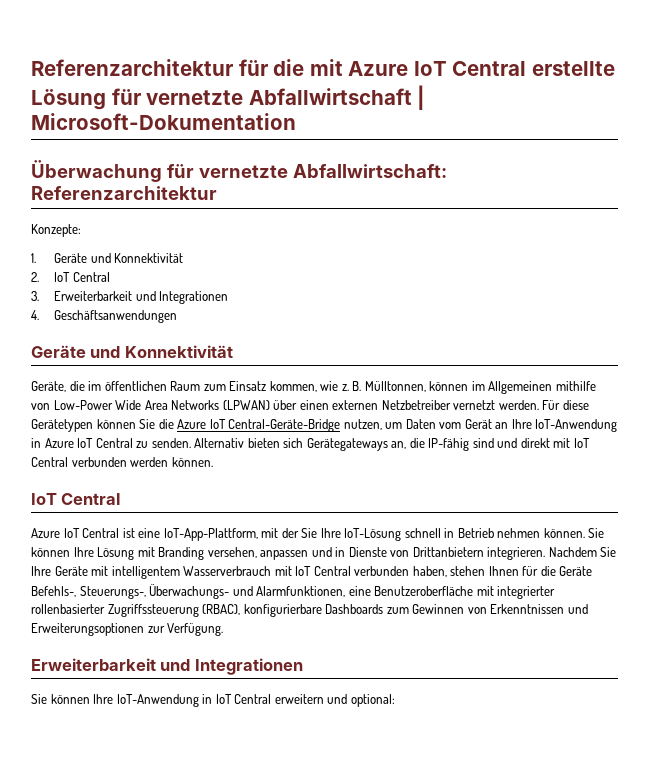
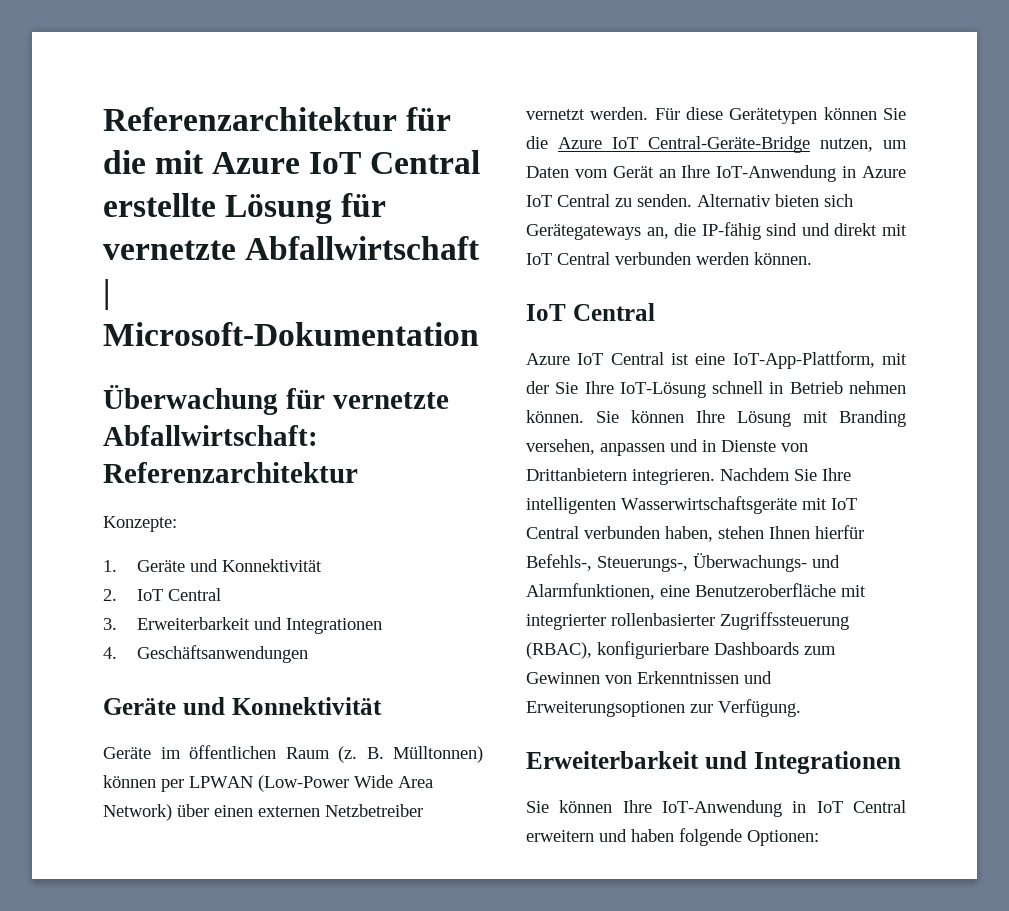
- Geräte, die im öffentlichen Raum zum Einsatz kommen, wie z. B. Mülltonnen, können im Allgemeinen mithilfe von Low-Power Wide Area Networks (LPWAN) über einen externen Netzbetreiber vernetzt werden.
+ Geräte im öffentlichen Raum (z. B. Mülltonnen) können per LPWAN (Low-Power Wide Area Network) über einen externen Netzbetreiber vernetzt werden.
- Nachdem Sie Ihre Geräte mit intelligentem Wasserverbrauch mit IoT Central verbunden haben, stehen Ihnen für die Geräte Befehls-, Steuerungs-, Überwachungs- und Alarmfunktionen, eine Benutzeroberfläche mit integrierter rollenbasierter Zugriffssteuerung (RBAC), konfigurierbare Dashboards zum Gewinnen von Erkenntnissen und Erweiterungsoptionen zur Verfügung.
+ Nachdem Sie Ihre intelligenten Wasserwirtschaftsgeräte mit IoT Central verbunden haben, stehen Ihnen hierfür Befehls-, Steuerungs-, Überwachungs- und Alarmfunktionen, eine Benutzeroberfläche mit integrierter rollenbasierter Zugriffssteuerung (RBAC), konfigurierbare Dashboards zum Gewinnen von Erkenntnissen und Erweiterungsoptionen zur Verfügung.
- Sie können Ihre IoT-Anwendung in IoT Central erweitern und optional:
+ Sie können Ihre IoT-Anwendung in IoT Central erweitern und haben folgende Optionen:

